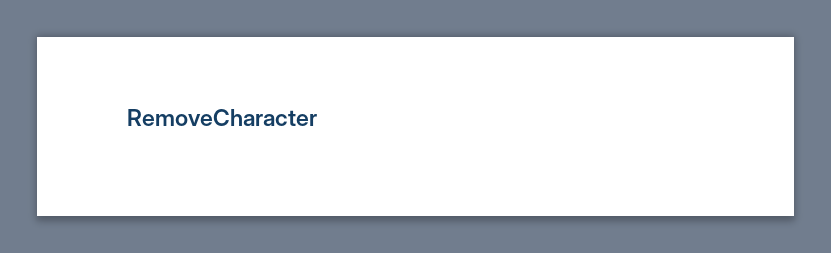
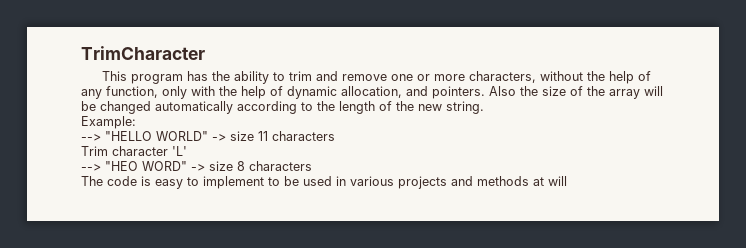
- RemoveCharacter
+ TrimCharacter
+ This program has the ability to trim and remove one or more characters, without the help of any function, only with the help of dynamic allocation, and pointers. Also the size of the array will be changed automatically according to the length of the new string.
+ Example:
+ --> "HELLO WORLD" -> size 11 characters
+ Trim character 'L'
+ --> "HEO WORD" -> size 8 characters
+ The code is easy to implement to be used in various projects and methods at will

